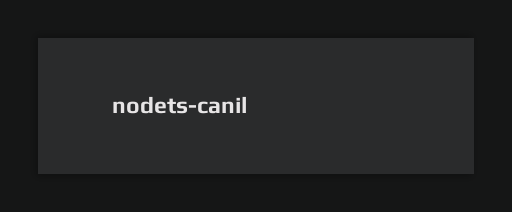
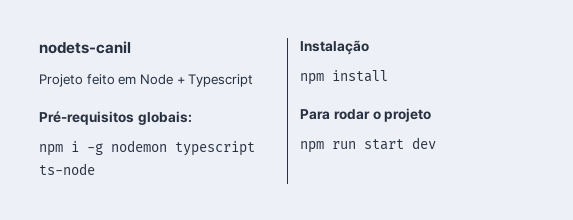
+ Projeto feito em Node + Typescript
+ Pré-requisitos globais:
+ npm i -g nodemon typescript ts-node
+ Instalação
+ npm install
+ Para rodar o projeto
+ npm run start dev

